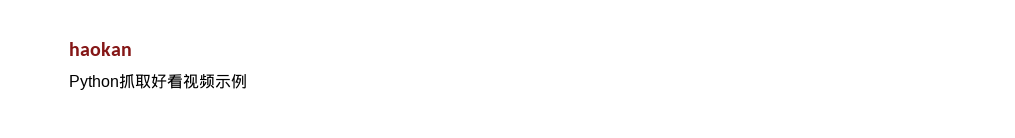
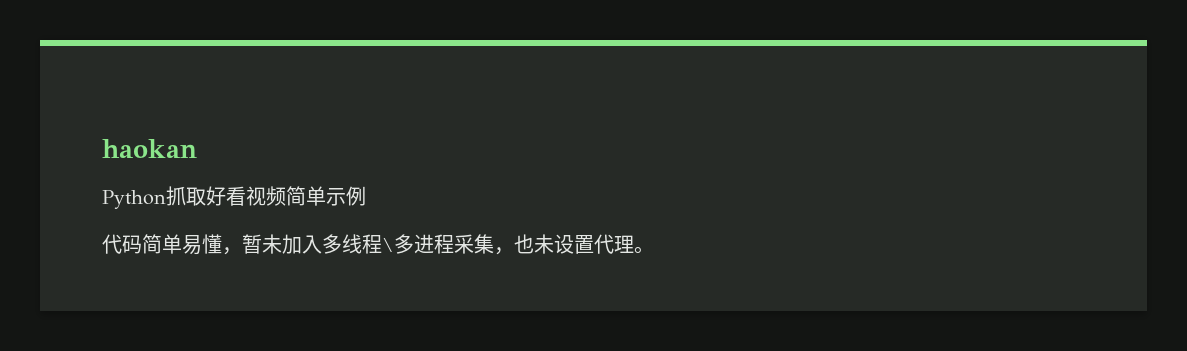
- Python抓取好看视频示例
+ Python抓取好看视频简单示例
+ 代码简单易懂，暂未加入多线程\多进程采集，也未设置代理。

